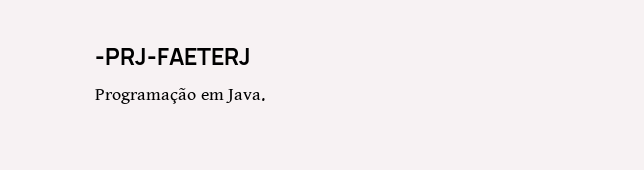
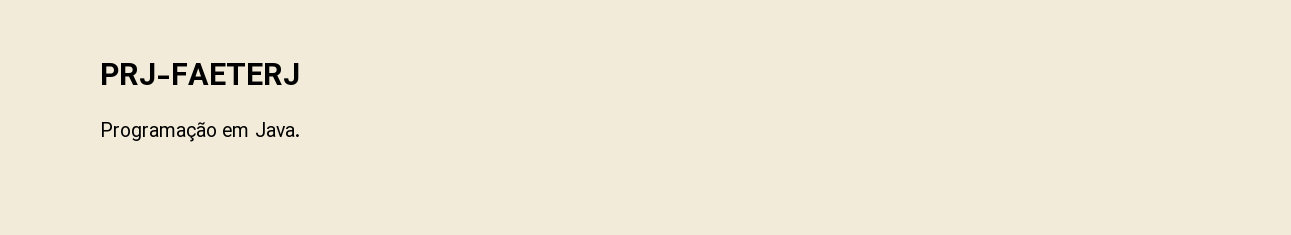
- -PRJ-FAETERJ
+ PRJ-FAETERJ

